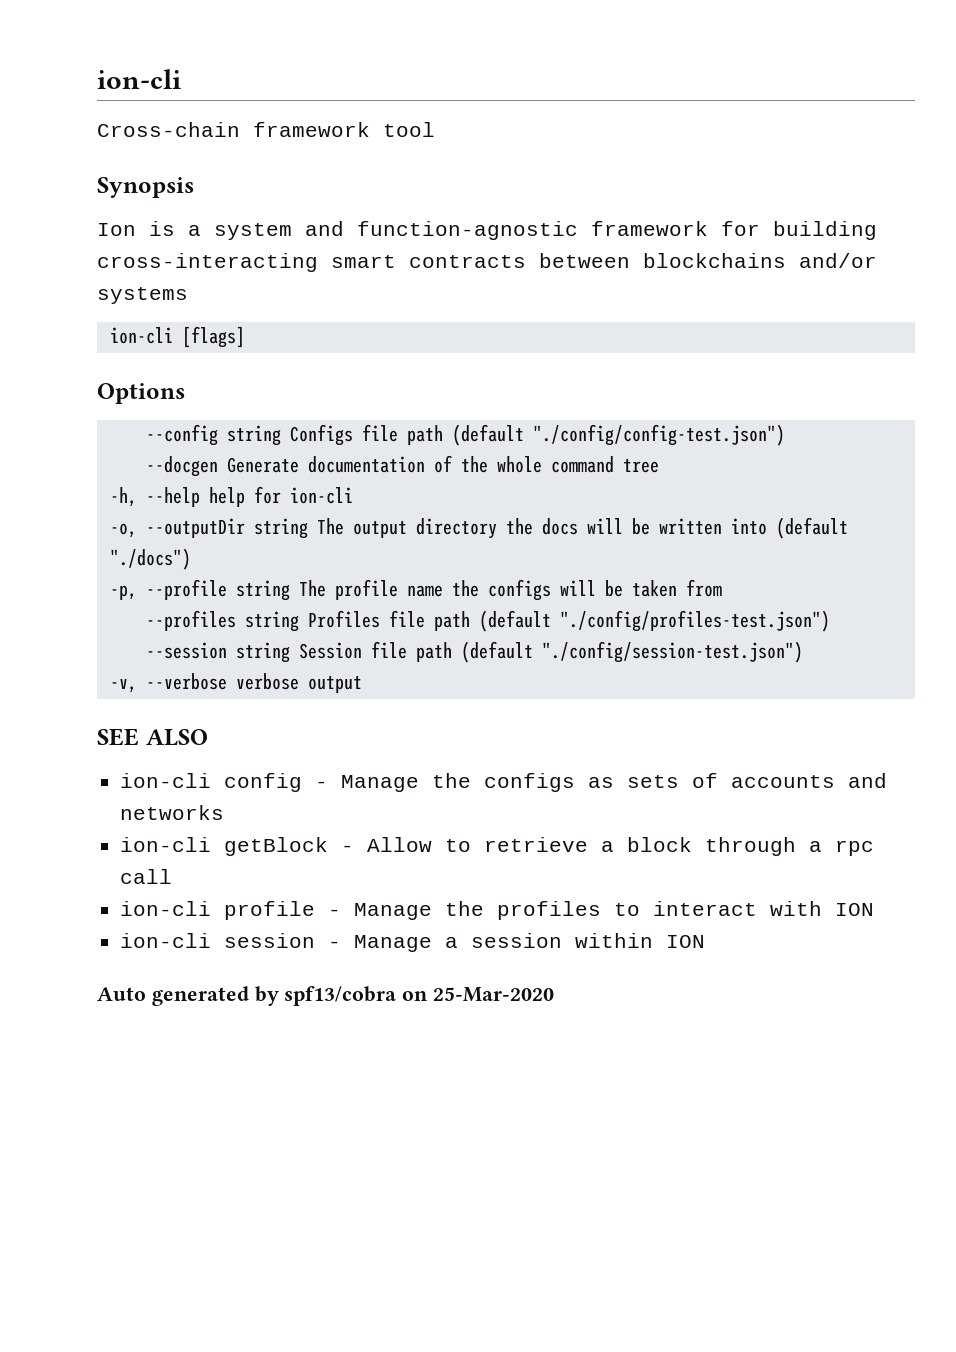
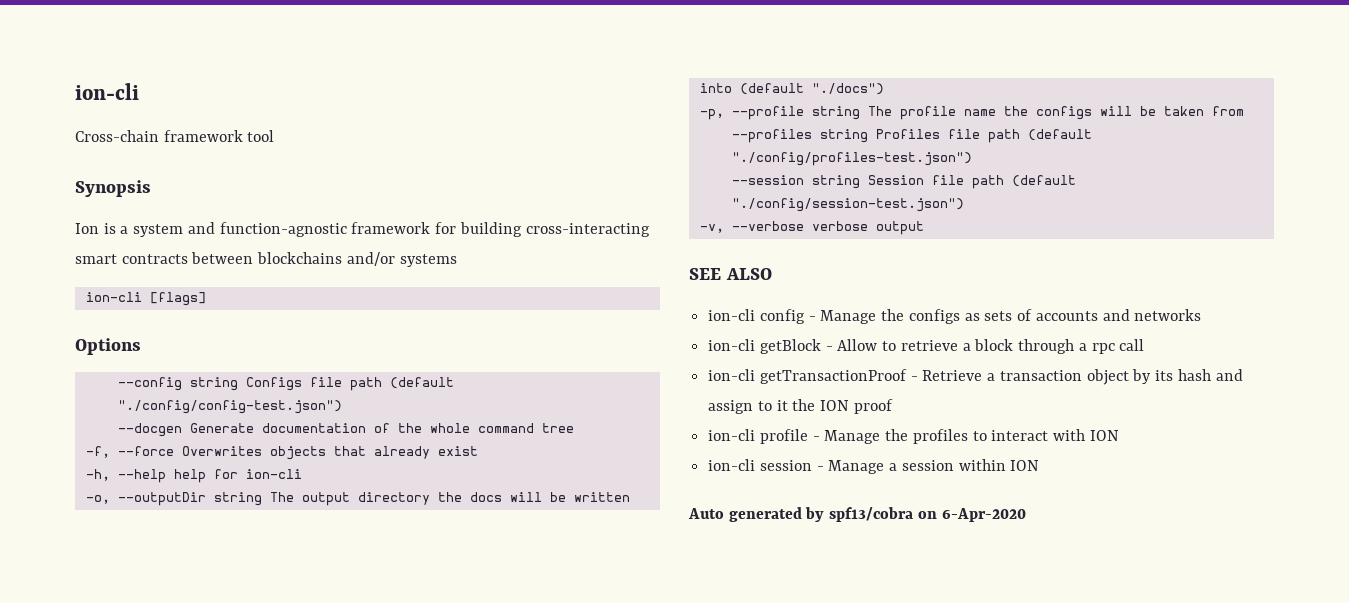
+ -f, --force Overwrites objects that already exist
+ ion-cli getTransactionProof - Retrieve a transaction object by its hash and assign to it the ION proof
- Auto generated by spf13/cobra on 25-Mar-2020
+ Auto generated by spf13/cobra on 6-Apr-2020

